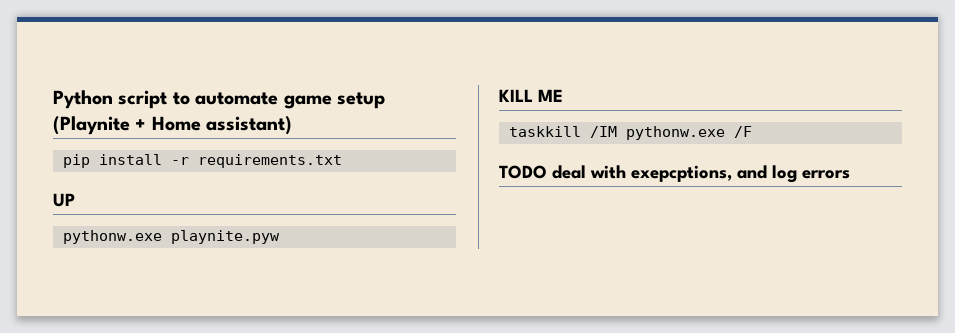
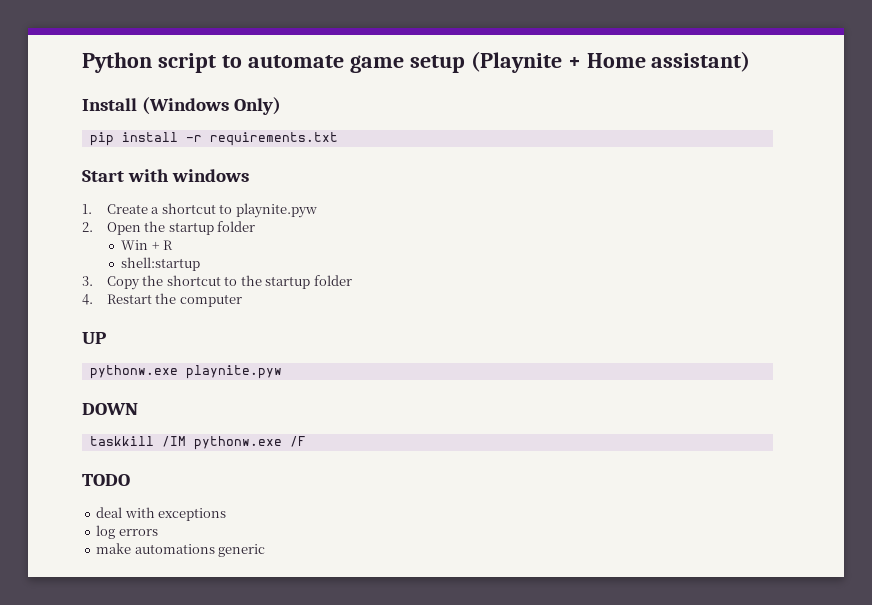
+ Install (Windows Only)
+ Start with windows
+ 1. Create a shortcut to playnite.pyw
+ 2. Open the startup folder
+ Win + R
+ shell:startup
+ 3. Copy the shortcut to the startup folder
+ 4. Restart the computer
- KILL ME
+ DOWN
- TODO deal with exepcptions, and log errors
+ TODO
+ deal with exceptions
+ log errors
+ make automations generic

